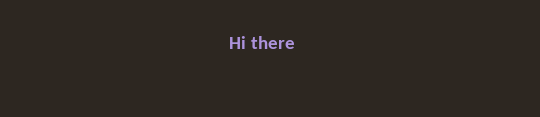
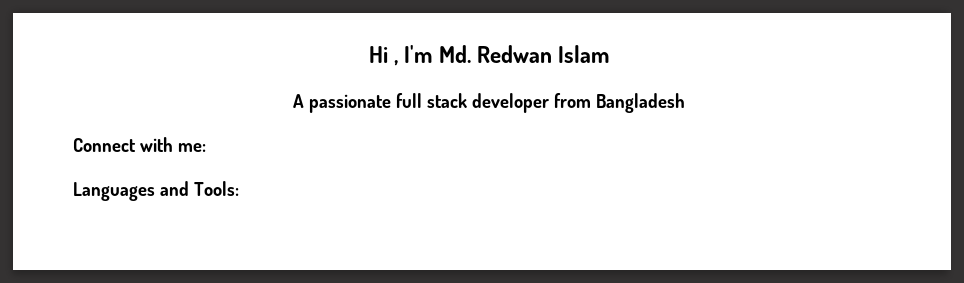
- Hi there
+ Hi , I'm Md. Redwan Islam
+ A passionate full stack developer from Bangladesh
+ Connect with me:
+ Languages and Tools:

